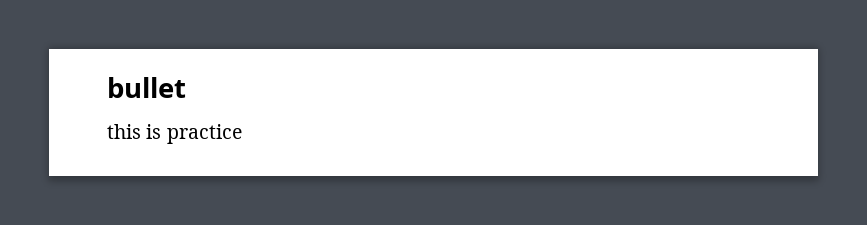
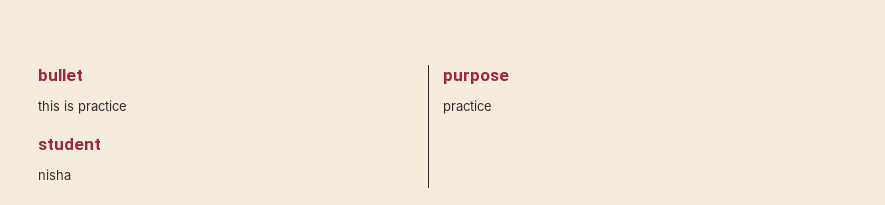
+ student
+ nisha
+ purpose
+ practice

